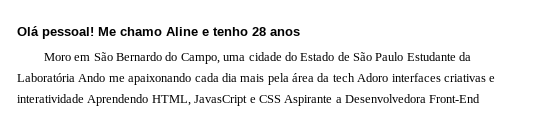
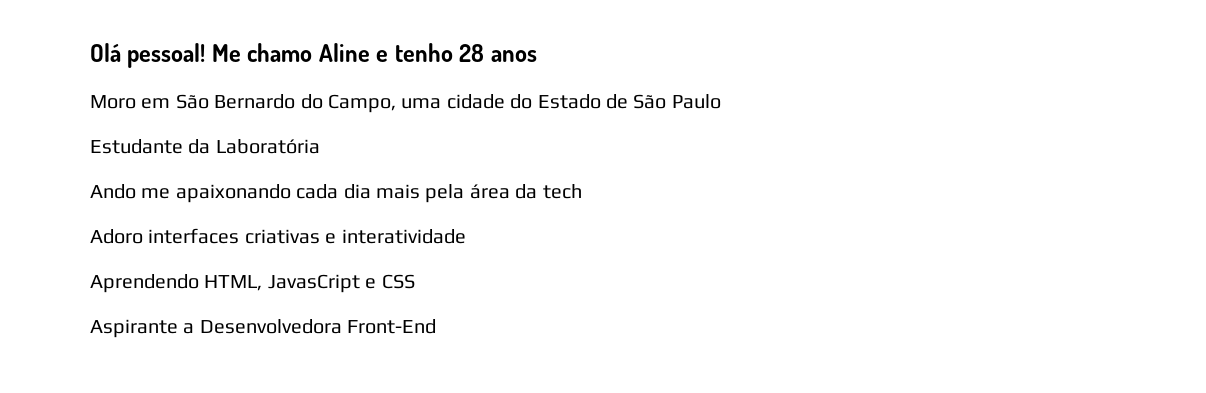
- Moro em São Bernardo do Campo, uma cidade do Estado de São Paulo Estudante da Laboratória Ando me apaixonando cada dia mais pela área da tech Adoro interfaces criativas e interatividade Aprendendo HTML, JavasCript e CSS Aspirante a Desenvolvedora Front-End
+ Moro em São Bernardo do Campo, uma cidade do Estado de São Paulo
+ Estudante da Laboratória
+ Ando me apaixonando cada dia mais pela área da tech
+ Adoro interfaces criativas e interatividade
+ Aprendendo HTML, JavasCript e CSS
+ Aspirante a Desenvolvedora Front-End

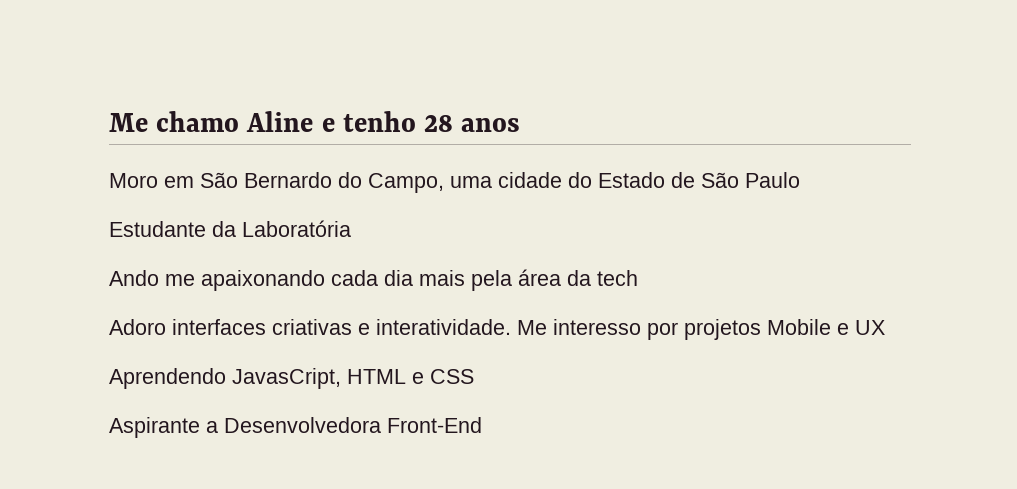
- Olá pessoal!
- Adoro interfaces criativas e interatividade
+ Adoro interfaces criativas e interatividade. Me interesso por projetos Mobile e UX
- Aprendendo HTML, JavasCript e CSS
+ Aprendendo JavasCript, HTML e CSS

